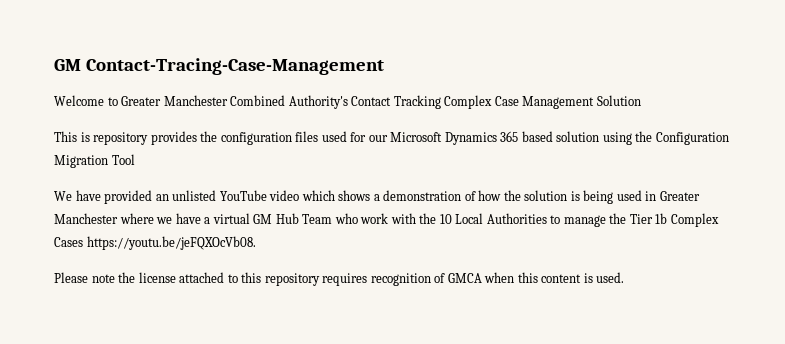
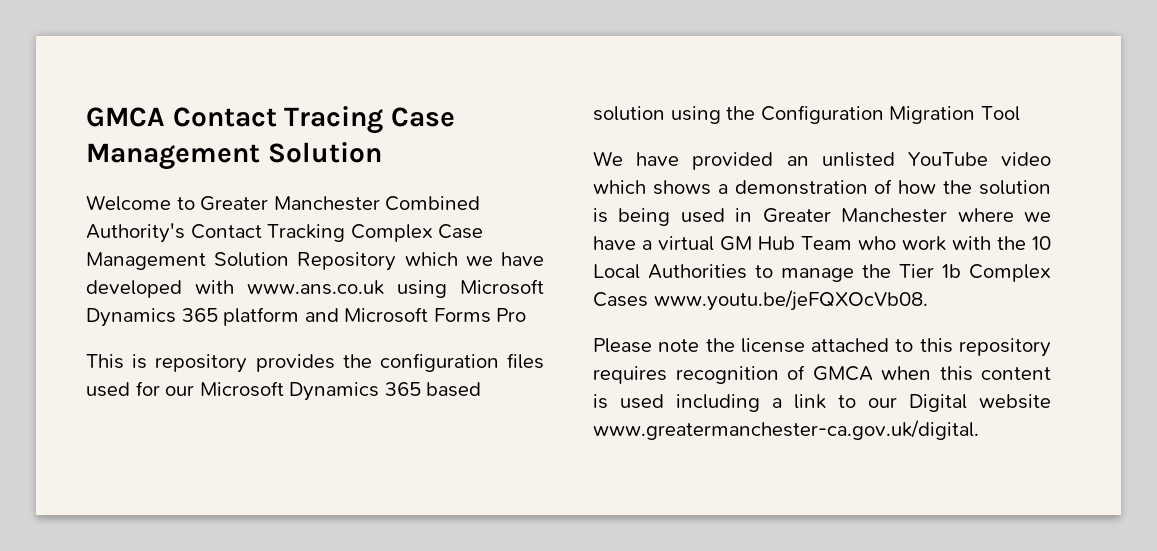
- GM Contact-Tracing-Case-Management
+ GMCA Contact Tracing Case Management Solution
- Welcome to Greater Manchester Combined Authority's Contact Tracking Complex Case Management Solution
+ Welcome to Greater Manchester Combined Authority's Contact Tracking Complex Case Management Solution Repository which we have developed with www.ans.co.uk using Microsoft Dynamics 365 platform and Microsoft Forms Pro
- We have provided an unlisted YouTube video which shows a demonstration of how the solution is being used in Greater Manchester where we have a virtual GM Hub Team who work with the 10 Local Authorities to manage the Tier 1b Complex Cases https://youtu.be/jeFQXOcVb08.
+ We have provided an unlisted YouTube video which shows a demonstration of how the solution is being used in Greater Manchester where we have a virtual GM Hub Team who work with the 10 Local Authorities to manage the Tier 1b Complex Cases www.youtu.be/jeFQXOcVb08.
- Please note the license attached to this repository requires recognition of GMCA when this content is used.
+ Please note the license attached to this repository requires recognition of GMCA when this content is used including a link to our Digital website www.greatermanchester-ca.gov.uk/digital.

